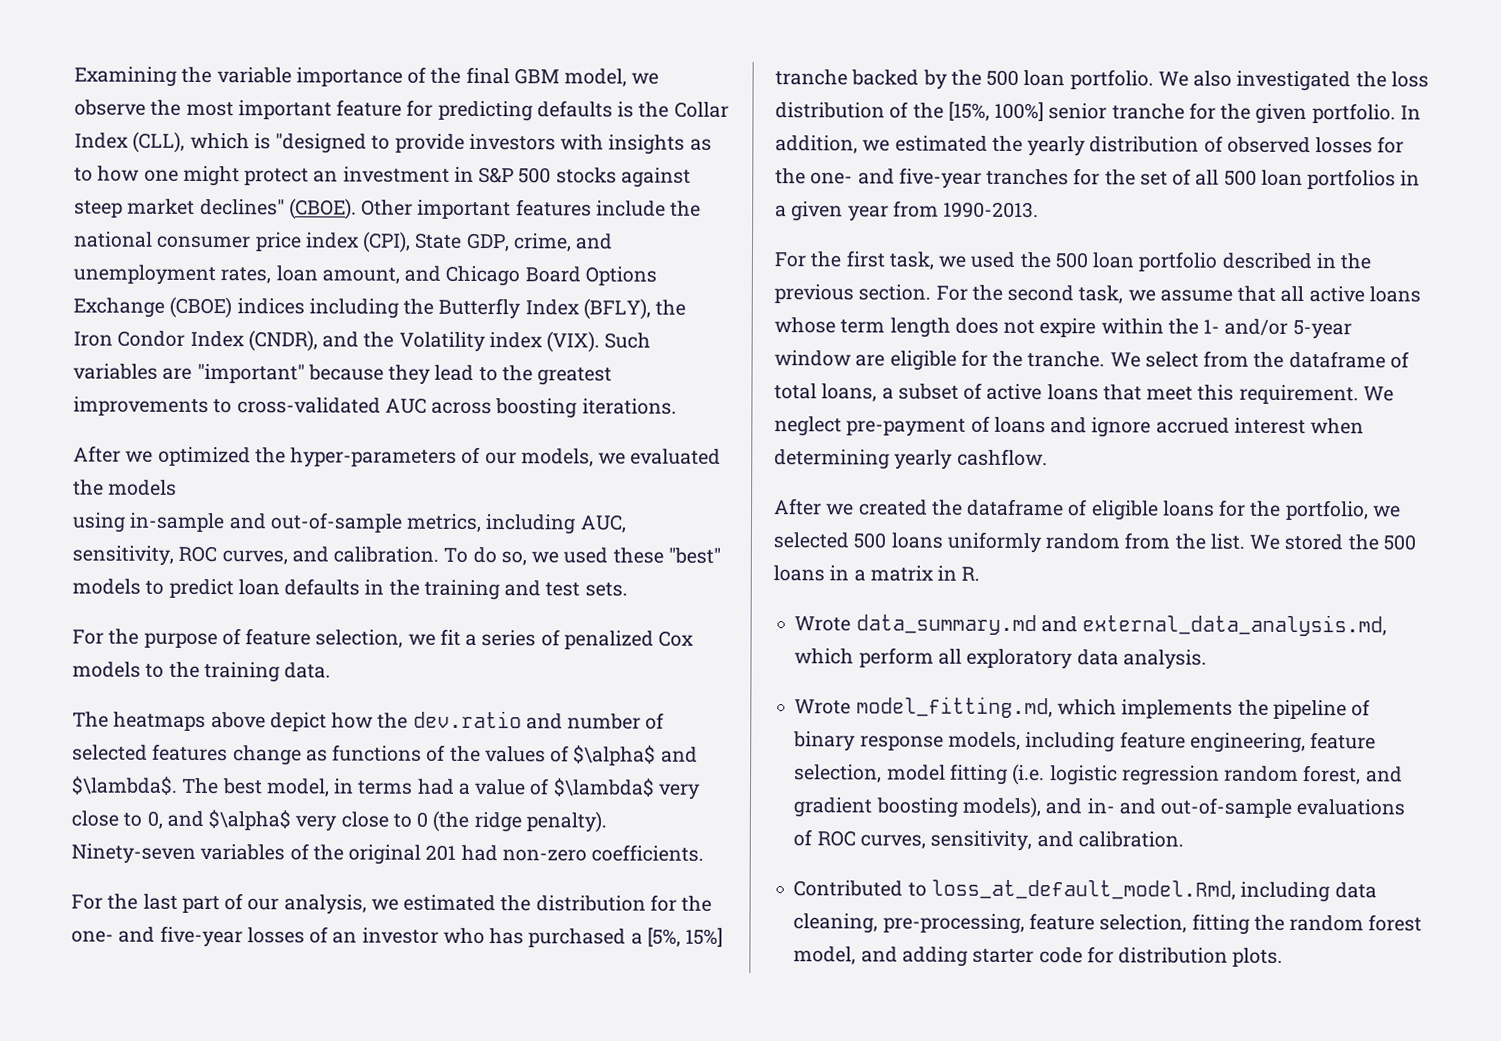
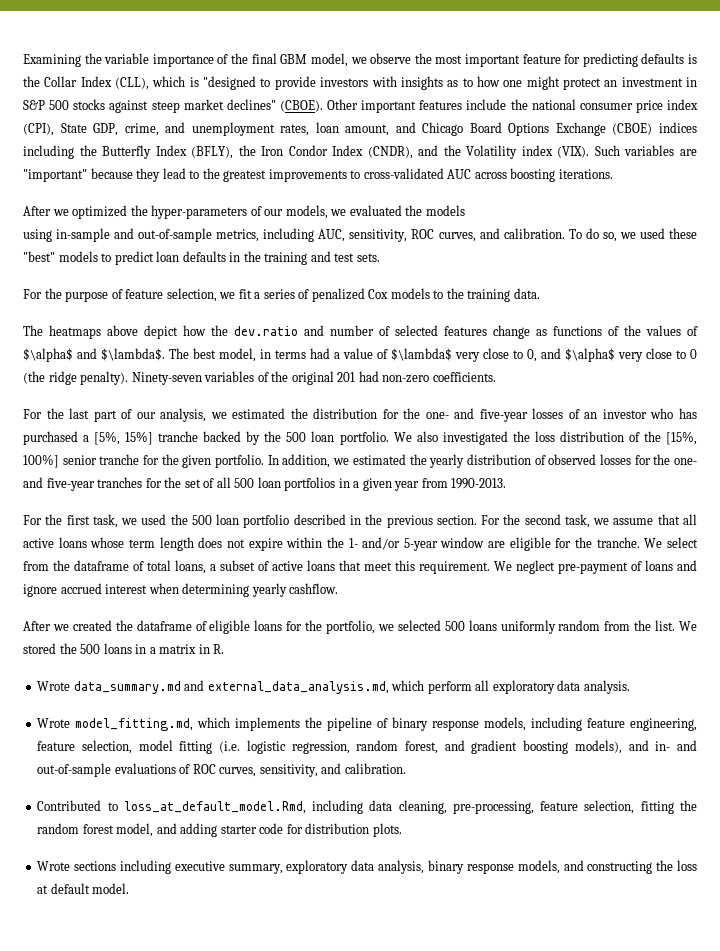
- Wrote model_fitting.md, which implements the pipeline of binary response models, including feature engineering, feature selection, model fitting (i.e. logistic regression random forest, and gradient boosting models), and in- and out-of-sample evaluations of ROC curves, sensitivity, and calibration.
+ Wrote model_fitting.md, which implements the pipeline of binary response models, including feature engineering, feature selection, model fitting (i.e. logistic regression, random forest, and gradient boosting models), and in- and out-of-sample evaluations of ROC curves, sensitivity, and calibration.
+ Wrote sections including executive summary, exploratory data analysis, binary response models, and constructing the loss at default model.

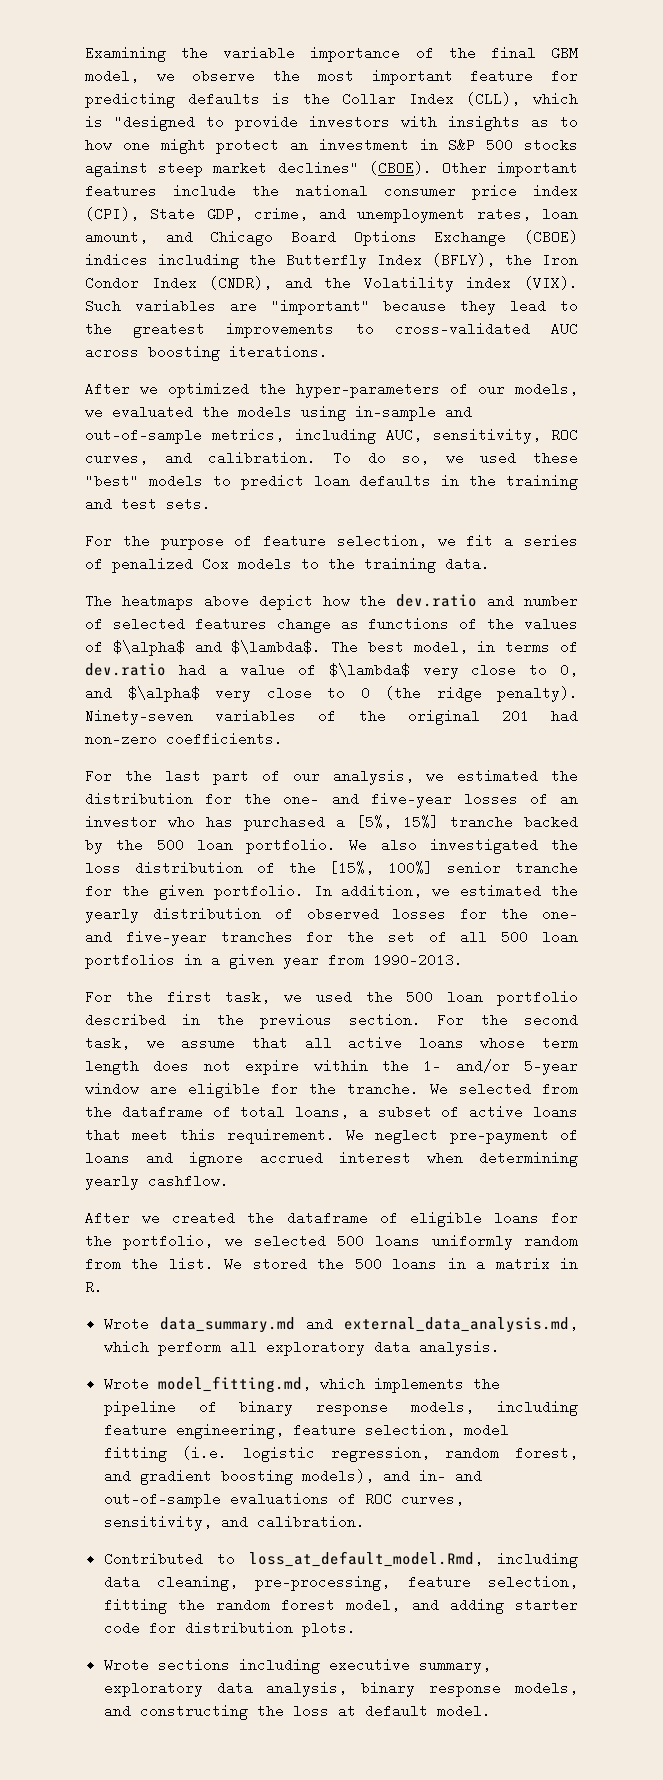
- After we optimized the hyper-parameters of our models, we evaluated the models
- using in-sample and out-of-sample metrics, including AUC, sensitivity, ROC curves, and calibration.
+ After we optimized the hyper-parameters of our models, we evaluated the models using in-sample and out-of-sample metrics, including AUC, sensitivity, ROC curves, and calibration.
- The best model, in terms had a value of $\lambda$ very close to 0, and $\alpha$ very close to 0 (the ridge penalty).
+ The best model, in terms of dev.ratio had a value of $\lambda$ very close to 0, and $\alpha$ very close to 0 (the ridge penalty).
- We select from the dataframe of total loans, a subset of active loans that meet this requirement.
+ We selected from the dataframe of total loans, a subset of active loans that meet this requirement.

